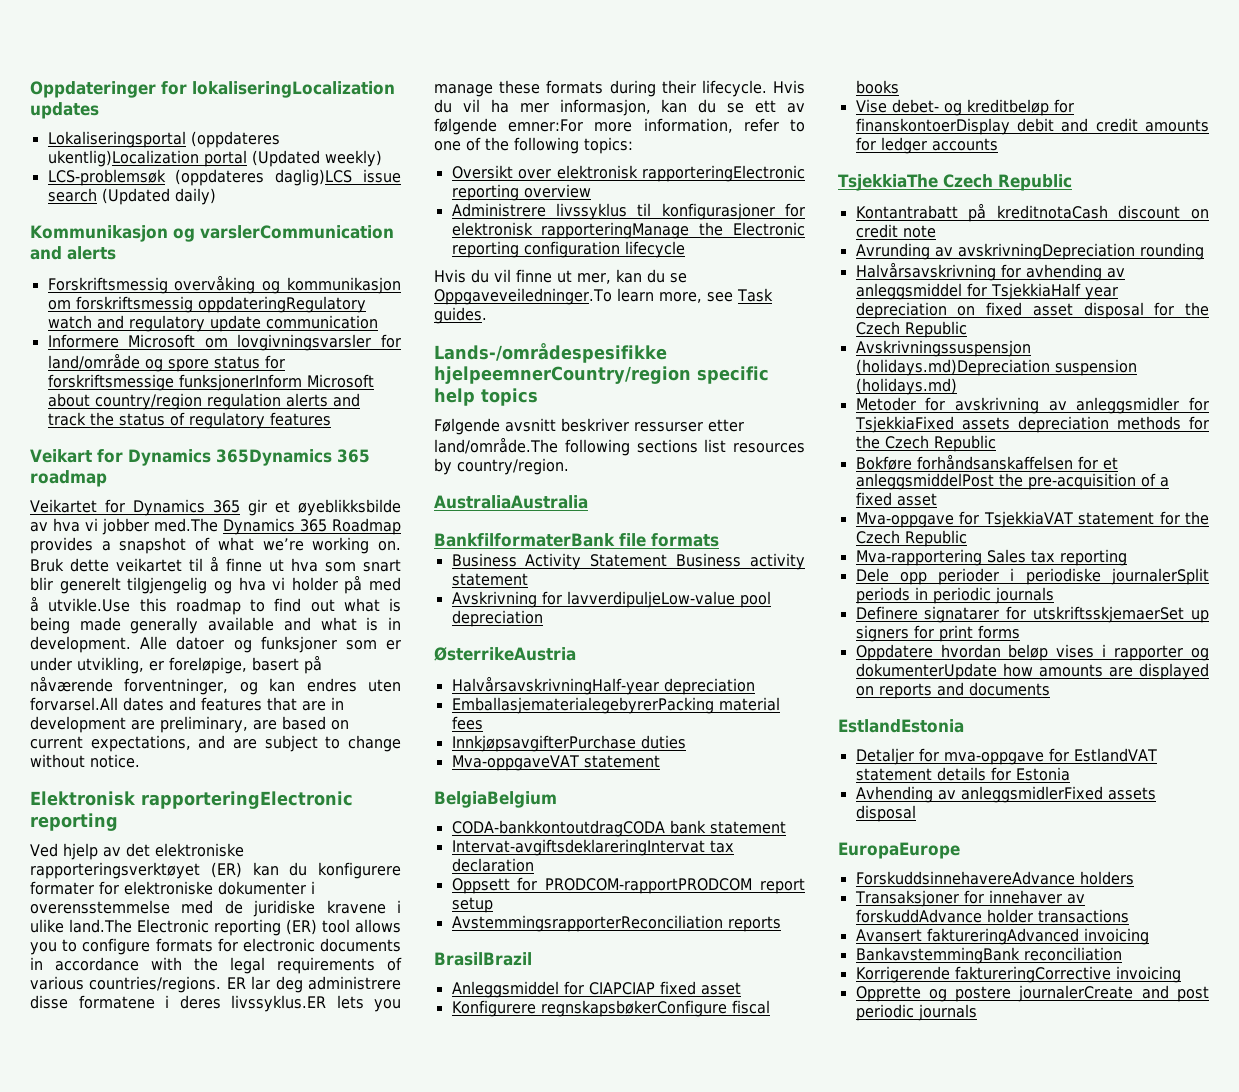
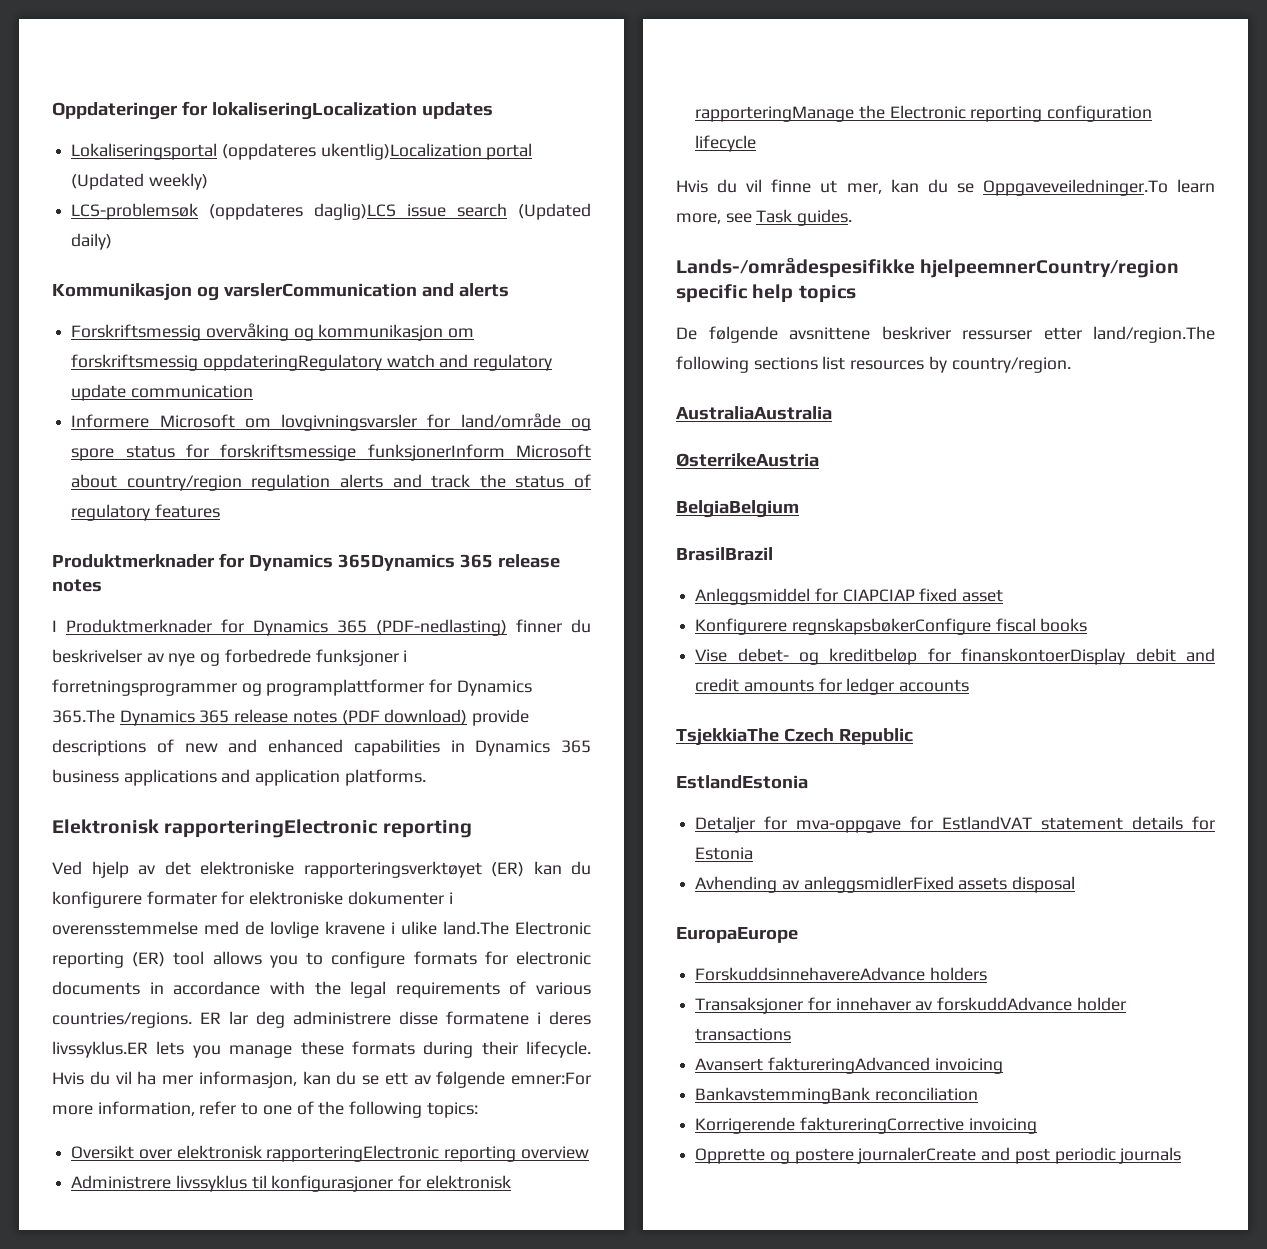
- Veikart for Dynamics 365Dynamics 365 roadmap
- Veikartet for Dynamics 365 gir et øyeblikksbilde av hva vi jobber med.The Dynamics 365 Roadmap provides a snapshot of what we’re working on. Bruk dette veikartet til å finne ut hva som snart blir generelt tilgjengelig og hva vi holder på med å utvikle.Use this roadmap to find out what is being made generally available and what is in development. Alle datoer og funksjoner som er under utvikling, er foreløpige, basert på nåværende forventninger, og kan endres uten forvarsel.All dates and features that are in development are preliminary, are based on current expectations, and are subject to change without notice.
+ Produktmerknader for Dynamics 365Dynamics 365 release notes
+ I Produktmerknader for Dynamics 365 (PDF-nedlasting) finner du beskrivelser av nye og forbedrede funksjoner i forretningsprogrammer og programplattformer for Dynamics 365.The Dynamics 365 release notes (PDF download) provide descriptions of new and enhanced capabilities in Dynamics 365 business applications and application platforms.
- Ved hjelp av det elektroniske rapporteringsverktøyet (ER) kan du konfigurere formater for elektroniske dokumenter i overensstemmelse med de juridiske kravene i ulike land.The Electronic reporting (ER) tool allows you to configure formats for electronic documents in accordance with the legal requirements of various countries/regions.
+ Ved hjelp av det elektroniske rapporteringsverktøyet (ER) kan du konfigurere formater for elektroniske dokumenter i overensstemmelse med de lovlige kravene i ulike land.The Electronic reporting (ER) tool allows you to configure formats for electronic documents in accordance with the legal requirements of various countries/regions.
- Følgende avsnitt beskriver ressurser etter land/område.The following sections list resources by country/region.
+ De følgende avsnittene beskriver ressurser etter land/region.The following sections list resources by country/region.
- BankfilformaterBank file formats
- Business Activity Statement Business activity statement
- Avskrivning for lavverdipuljeLow-value pool depreciation
  ØsterrikeAustria
- HalvårsavskrivningHalf-year depreciation
- EmballasjematerialegebyrerPacking material fees
- InnkjøpsavgifterPurchase duties
- Mva-oppgaveVAT statement
  BelgiaBelgium
- CODA-bankkontoutdragCODA bank statement
- Intervat-avgiftsdeklareringIntervat tax declaration
- Oppsett for PRODCOM-rapportPRODCOM report setup
- AvstemmingsrapporterReconciliation reports
- Kontantrabatt på kreditnotaCash discount on credit note
- Avrunding av avskrivningDepreciation rounding
- Halvårsavskrivning for avhending av anleggsmiddel for TsjekkiaHalf year depreciation on fixed asset disposal for the Czech Republic
- Avskrivningssuspensjon (holidays.md)Depreciation suspension (holidays.md)
- Metoder for avskrivning av anleggsmidler for TsjekkiaFixed assets depreciation methods for the Czech Republic
- Bokføre forhåndsanskaffelsen for et anleggsmiddelPost the pre-acquisition of a fixed asset
- Mva-oppgave for TsjekkiaVAT statement for the Czech Republic
- Mva-rapportering Sales tax reporting
- Dele opp perioder i periodiske journalerSplit periods in periodic journals
- Definere signatarer for utskriftsskjemaerSet up signers for print forms
- Oppdatere hvordan beløp vises i rapporter og dokumenterUpdate how amounts are displayed on reports and documents

